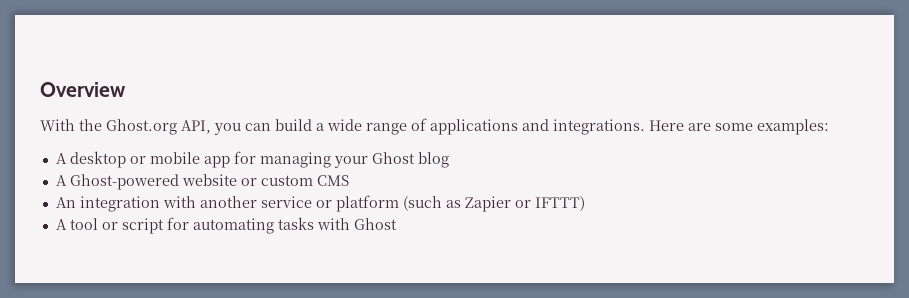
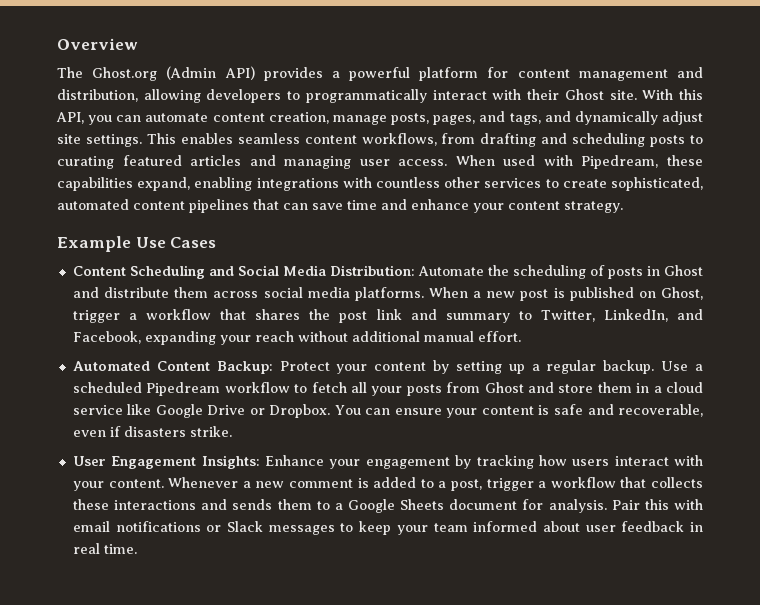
- With the Ghost.org API, you can build a wide range of applications and integrations. Here are some examples:
- A desktop or mobile app for managing your Ghost blog
- A Ghost-powered website or custom CMS
- An integration with another service or platform (such as Zapier or IFTTT)
- A tool or script for automating tasks with Ghost
+ The Ghost.org (Admin API) provides a powerful platform for content management and distribution, allowing developers to programmatically interact with their Ghost site. With this API, you can automate content creation, manage posts, pages, and tags, and dynamically adjust site settings. This enables seamless content workflows, from drafting and scheduling posts to curating featured articles and managing user access. When used with Pipedream, these capabilities expand, enabling integrations with countless other services to create sophisticated, automated content pipelines that can save time and enhance your content strategy.
+ Example Use Cases
+ Content Scheduling and Social Media Distribution: Automate the scheduling of posts in Ghost and distribute them across social media platforms. When a new post is published on Ghost, trigger a workflow that shares the post link and summary to Twitter, LinkedIn, and Facebook, expanding your reach without additional manual effort.
+ Automated Content Backup: Protect your content by setting up a regular backup. Use a scheduled Pipedream workflow to fetch all your posts from Ghost and store them in a cloud service like Google Drive or Dropbox. You can ensure your content is safe and recoverable, even if disasters strike.
+ User Engagement Insights: Enhance your engagement by tracking how users interact with your content. Whenever a new comment is added to a post, trigger a workflow that collects these interactions and sends them to a Google Sheets document for analysis. Pair this with email notifications or Slack messages to keep your team informed about user feedback in real time.

